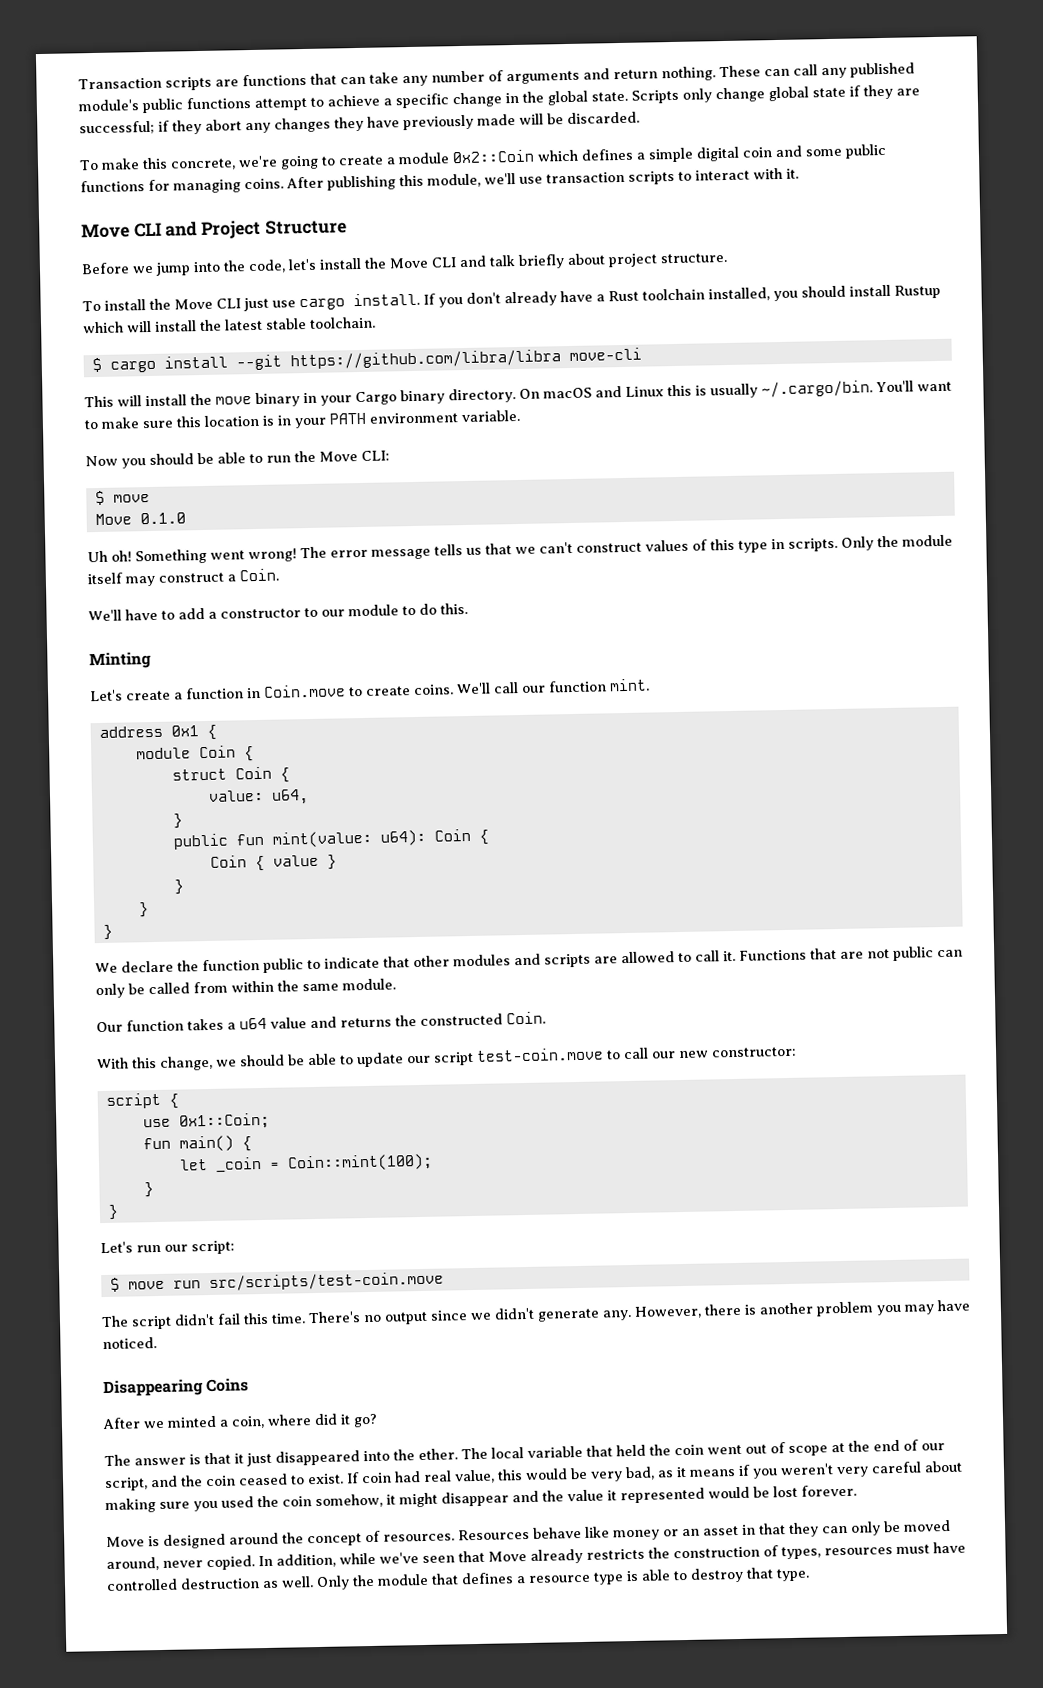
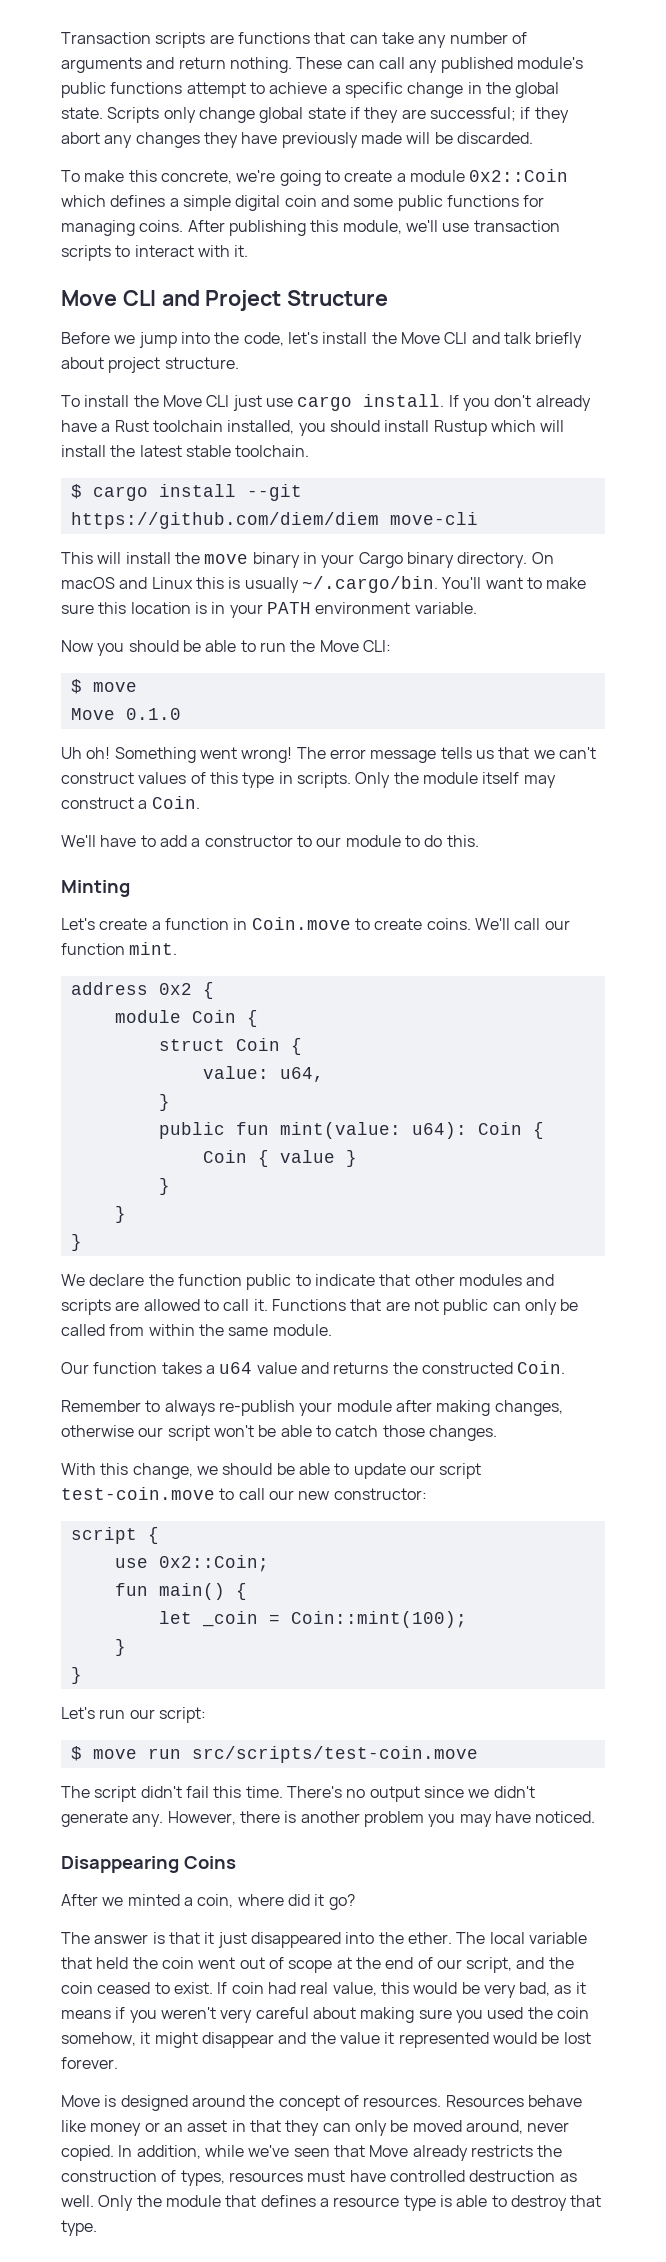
- $ cargo install --git https://github.com/libra/libra move-cli
+ $ cargo install --git https://github.com/diem/diem move-cli
- address 0x1 {
+ address 0x2 {
+ Remember to always re-publish your module after making changes, otherwise our script won't be able to catch those changes.
- use 0x1::Coin;
+ use 0x2::Coin;

